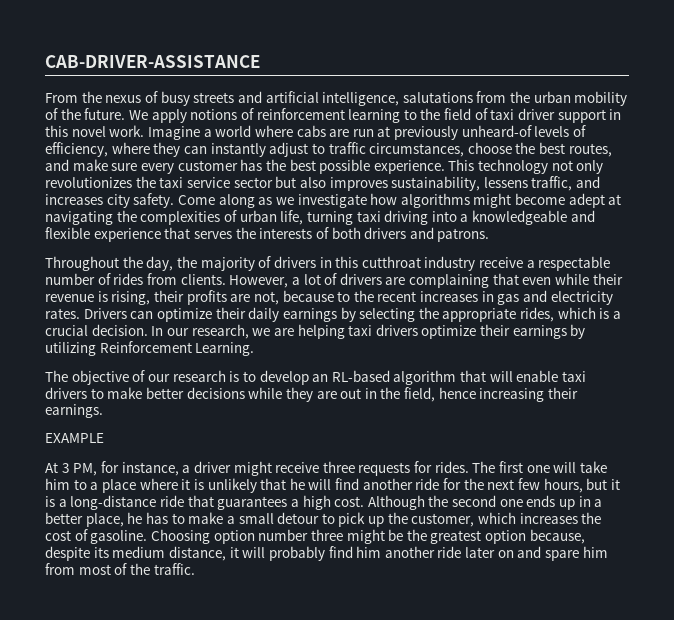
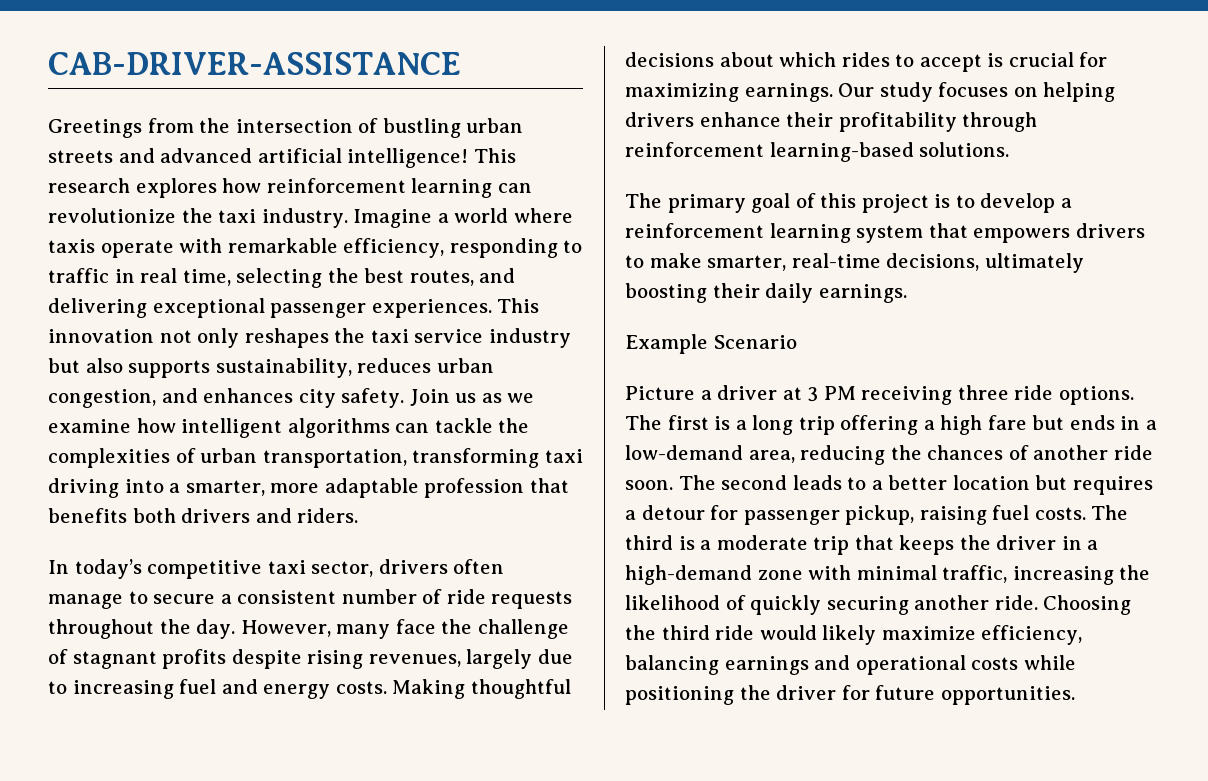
- From the nexus of busy streets and artificial intelligence, salutations from the urban mobility of the future. We apply notions of reinforcement learning to the field of taxi driver support in this novel work. Imagine a world where cabs are run at previously unheard-of levels of efficiency, where they can instantly adjust to traffic circumstances, choose the best routes, and make sure every customer has the best possible experience. This technology not only revolutionizes the taxi service sector but also improves sustainability, lessens traffic, and increases city safety. Come along as we investigate how algorithms might become adept at navigating the complexities of urban life, turning taxi driving into a knowledgeable and flexible experience that serves the interests of both drivers and patrons.
- Throughout the day, the majority of drivers in this cutthroat industry receive a respectable number of rides from clients. However, a lot of drivers are complaining that even while their revenue is rising, their profits are not, because to the recent increases in gas and electricity rates. Drivers can optimize their daily earnings by selecting the appropriate rides, which is a crucial decision. In our research, we are helping taxi drivers optimize their earnings by utilizing Reinforcement Learning.
- The objective of our research is to develop an RL-based algorithm that will enable taxi drivers to make better decisions while they are out in the field, hence increasing their earnings.
- EXAMPLE
- At 3 PM, for instance, a driver might receive three requests for rides. The first one will take him to a place where it is unlikely that he will find another ride for the next few hours, but it is a long-distance ride that guarantees a high cost. Although the second one ends up in a better place, he has to make a small detour to pick up the customer, which increases the cost of gasoline. Choosing option number three might be the greatest option because, despite its medium distance, it will probably find him another ride later on and spare him from most of the traffic.
+ Greetings from the intersection of bustling urban streets and advanced artificial intelligence! This research explores how reinforcement learning can revolutionize the taxi industry. Imagine a world where taxis operate with remarkable efficiency, responding to traffic in real time, selecting the best routes, and delivering exceptional passenger experiences. This innovation not only reshapes the taxi service industry but also supports sustainability, reduces urban congestion, and enhances city safety. Join us as we examine how intelligent algorithms can tackle the complexities of urban transportation, transforming taxi driving into a smarter, more adaptable profession that benefits both drivers and riders.
+ In today’s competitive taxi sector, drivers often manage to secure a consistent number of ride requests throughout the day. However, many face the challenge of stagnant profits despite rising revenues, largely due to increasing fuel and energy costs. Making thoughtful decisions about which rides to accept is crucial for maximizing earnings. Our study focuses on helping drivers enhance their profitability through reinforcement learning-based solutions.
+ The primary goal of this project is to develop a reinforcement learning system that empowers drivers to make smarter, real-time decisions, ultimately boosting their daily earnings.
+ Example Scenario
+ Picture a driver at 3 PM receiving three ride options. The first is a long trip offering a high fare but ends in a low-demand area, reducing the chances of another ride soon. The second leads to a better location but requires a detour for passenger pickup, raising fuel costs. The third is a moderate trip that keeps the driver in a high-demand zone with minimal traffic, increasing the likelihood of quickly securing another ride. Choosing the third ride would likely maximize efficiency, balancing earnings and operational costs while positioning the driver for future opportunities.

